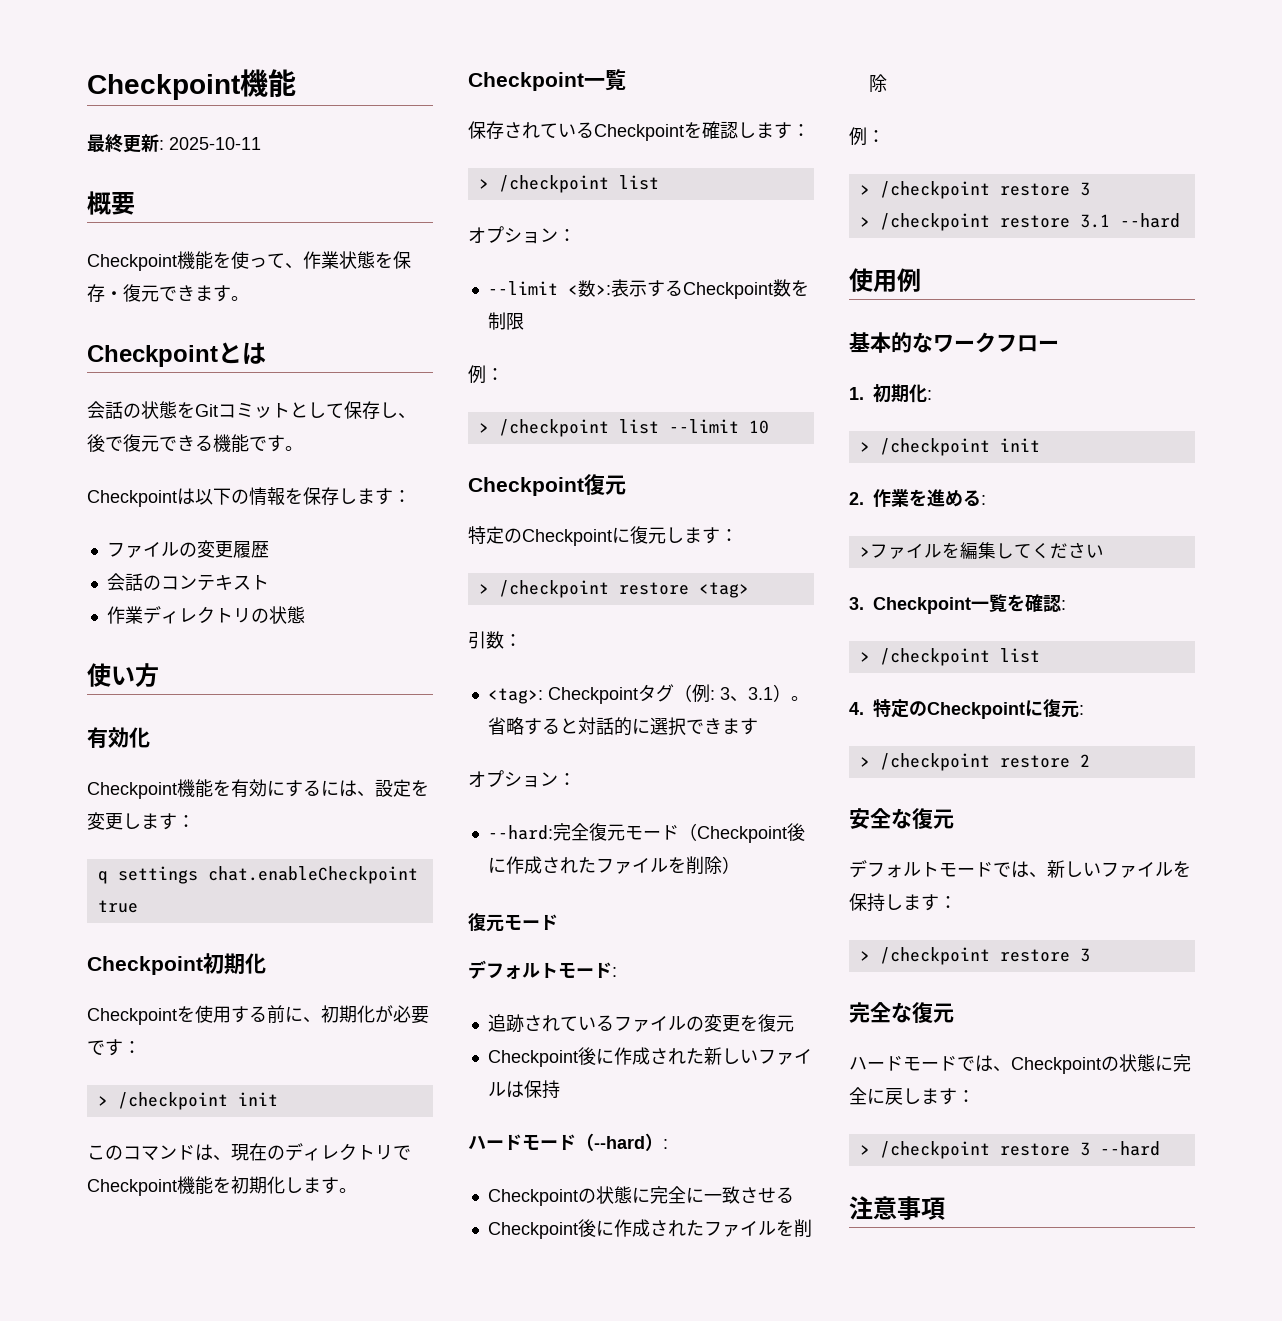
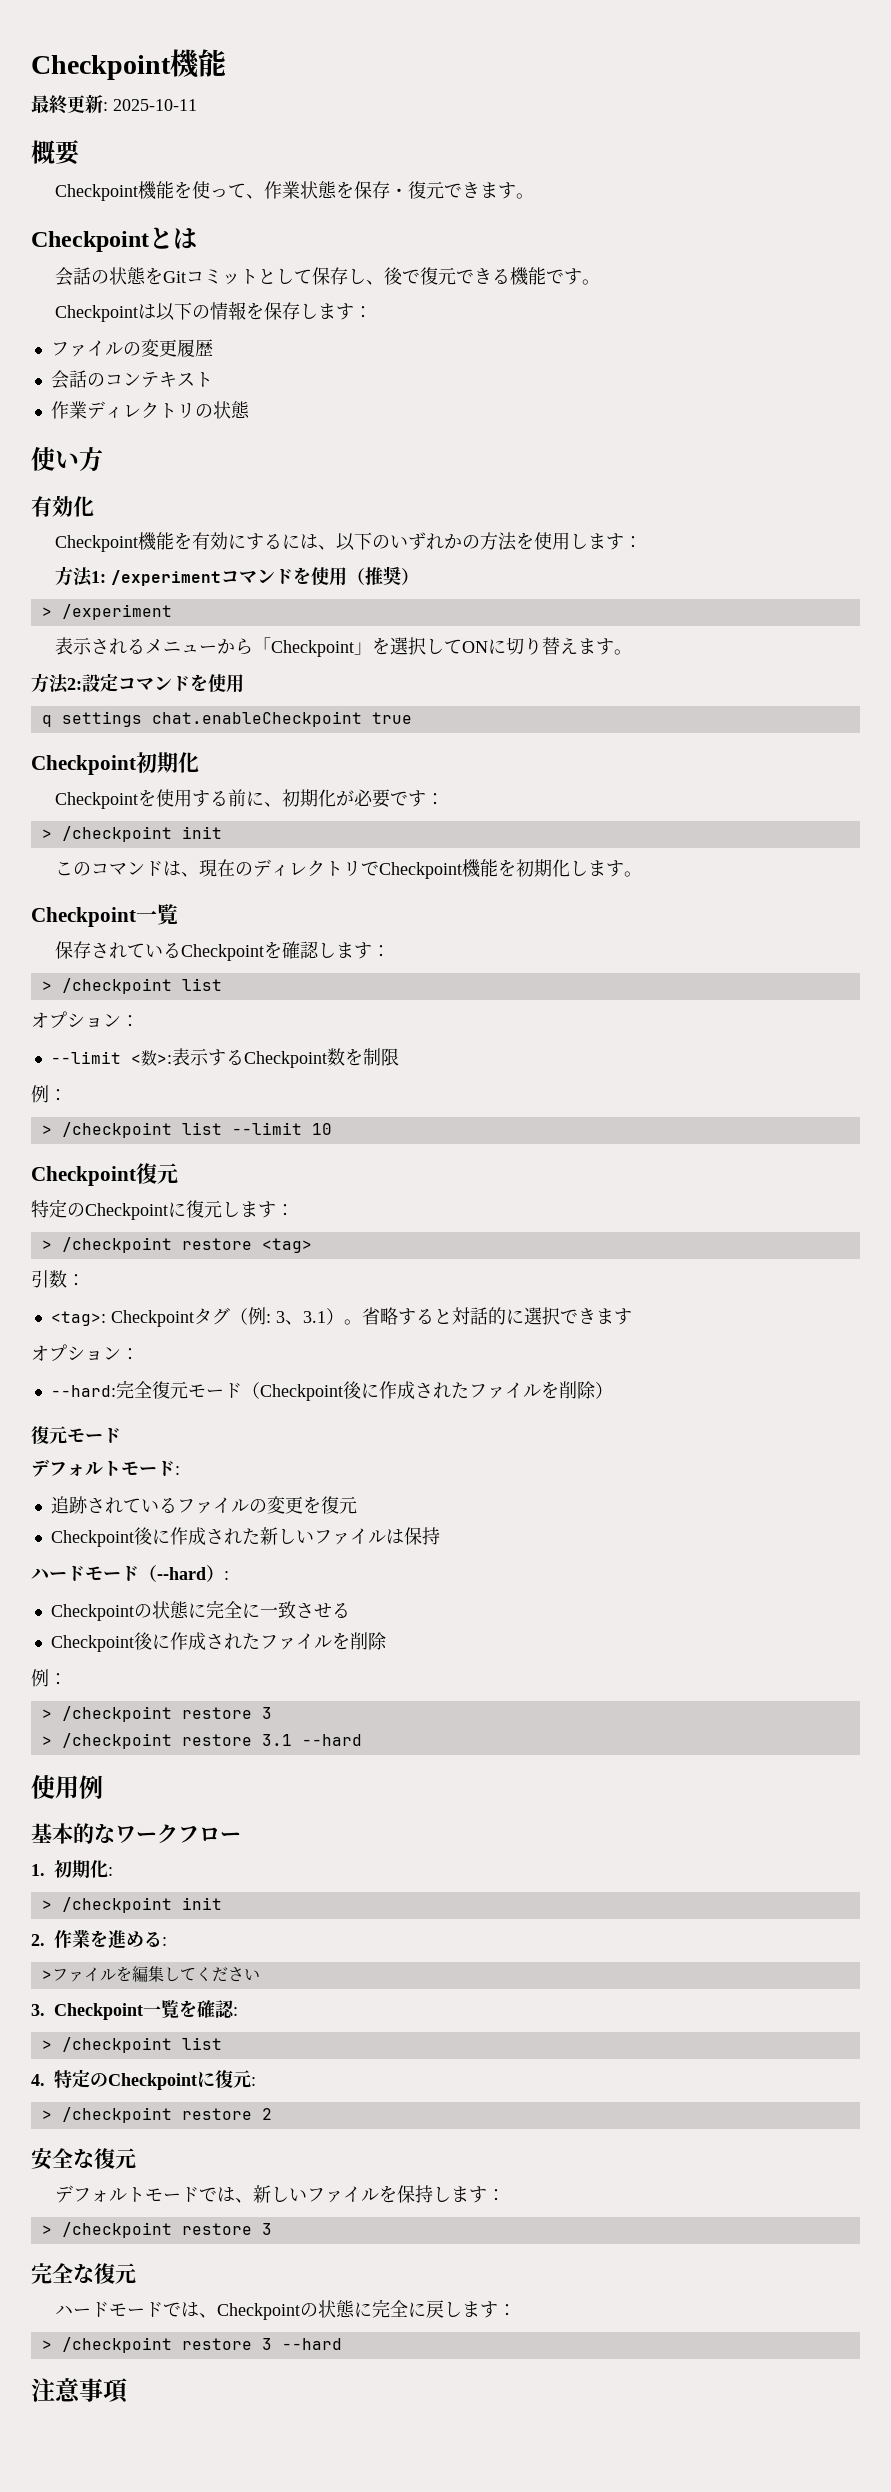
- Checkpoint機能を有効にするには、設定を変更します：
+ Checkpoint機能を有効にするには、以下のいずれかの方法を使用します：
+ 方法1: /experimentコマンドを使用（推奨）
+ > /experiment
+ 表示されるメニューから「Checkpoint」を選択してONに切り替えます。
+ 方法2:設定コマンドを使用

